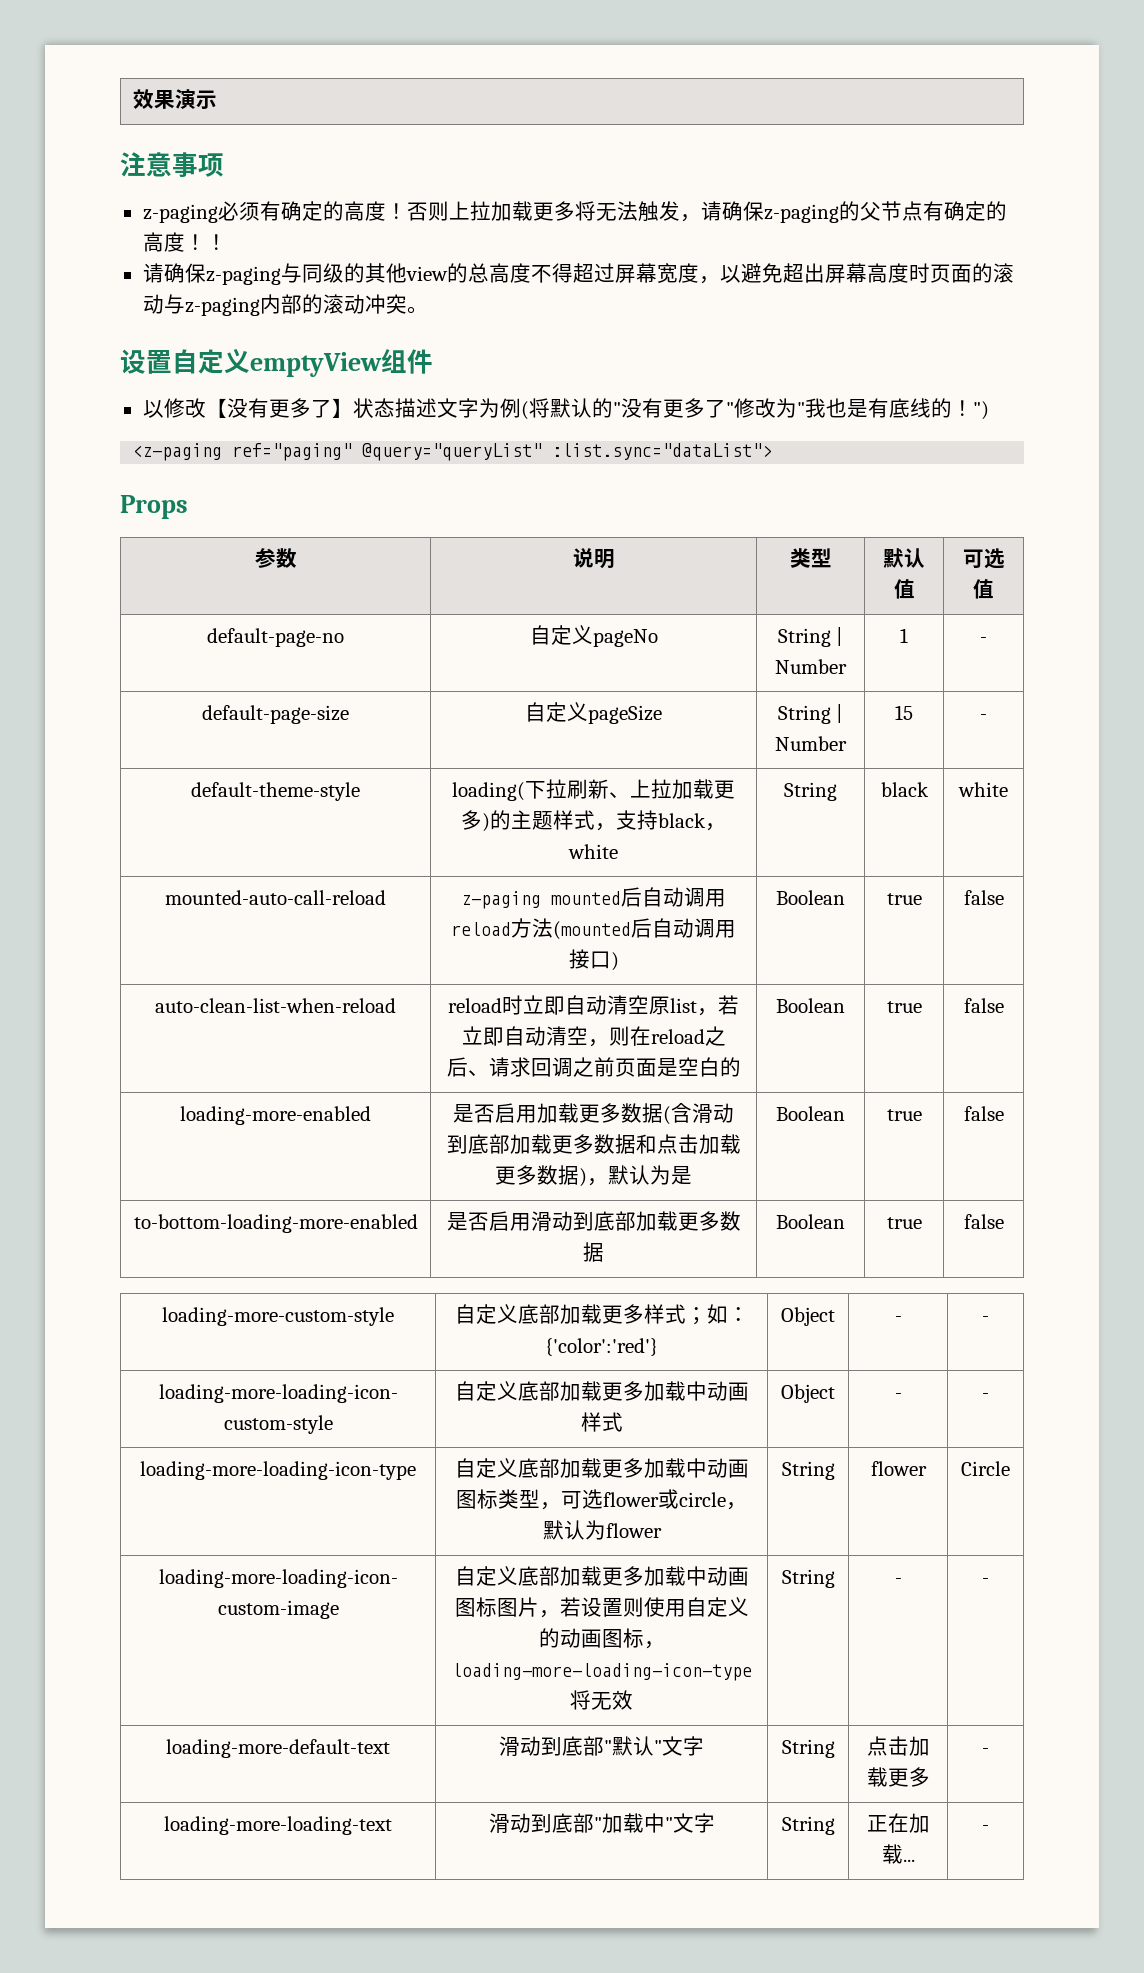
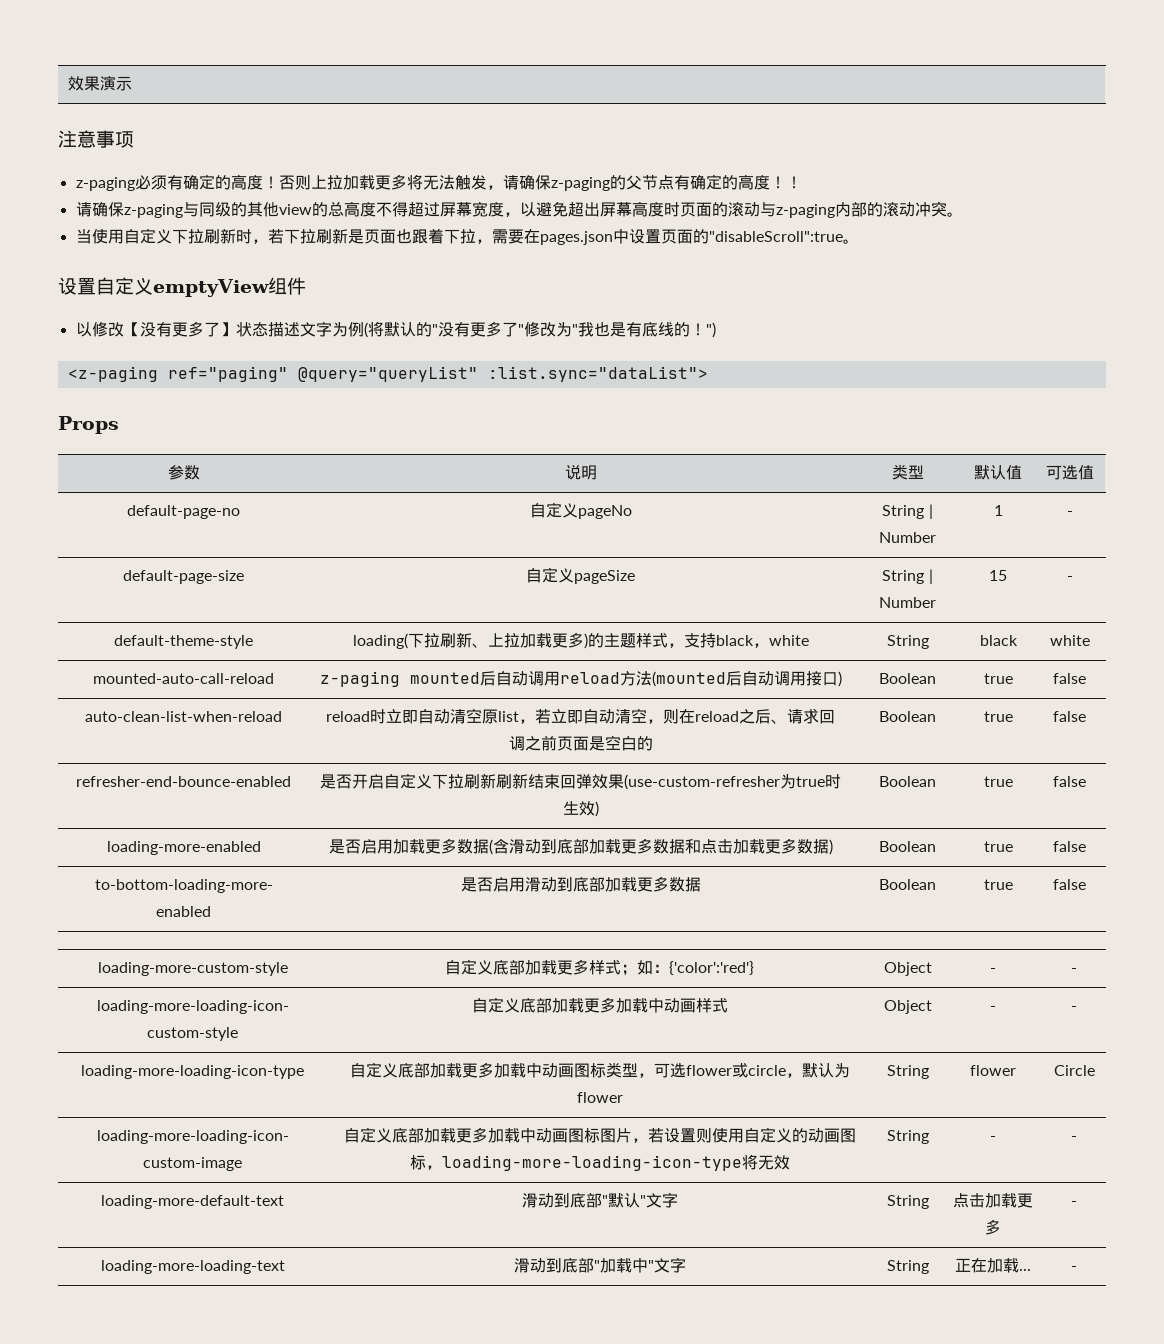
+ 当使用自定义下拉刷新时，若下拉刷新是页面也跟着下拉，需要在pages.json中设置页面的"disableScroll":true。
+ refresher-end-bounce-enabled | 是否开启自定义下拉刷新刷新结束回弹效果(use-custom-refresher为true时生效) | Boolean | true | false
- loading-more-enabled | 是否启用加载更多数据(含滑动到底部加载更多数据和点击加载更多数据)，默认为是 | Boolean | true | false
+ loading-more-enabled | 是否启用加载更多数据(含滑动到底部加载更多数据和点击加载更多数据) | Boolean | true | false

